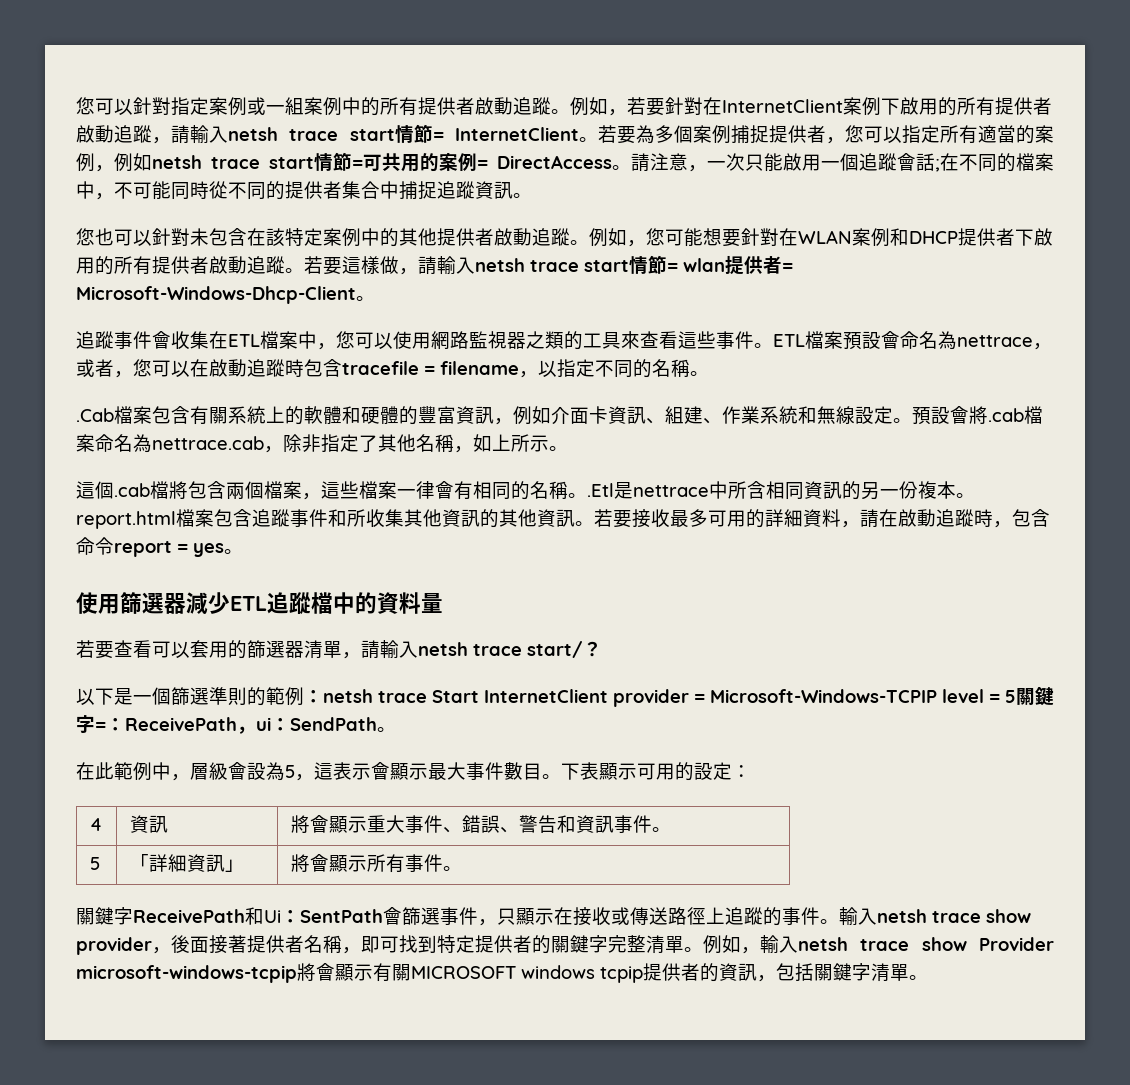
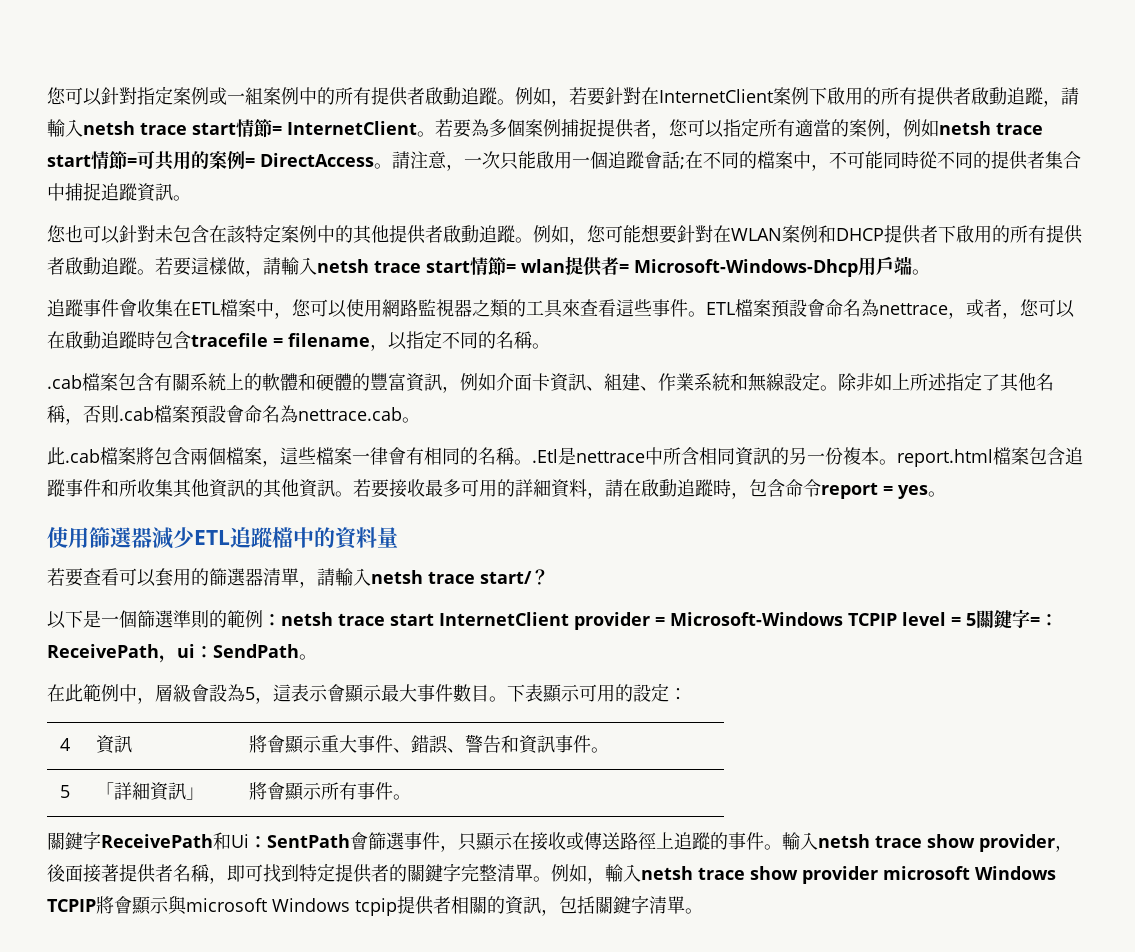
- 若要這樣做，請輸入netsh trace start情節= wlan提供者= Microsoft-Windows-Dhcp-Client。
+ 若要這樣做，請輸入netsh trace start情節= wlan提供者= Microsoft-Windows-Dhcp用戶端。
- .Cab檔案包含有關系統上的軟體和硬體的豐富資訊，例如介面卡資訊、組建、作業系統和無線設定。
+ .cab檔案包含有關系統上的軟體和硬體的豐富資訊，例如介面卡資訊、組建、作業系統和無線設定。
- 預設會將.cab檔案命名為nettrace.cab，除非指定了其他名稱，如上所示。
- 這個.cab檔將包含兩個檔案，這些檔案一律會有相同的名稱。.Etl是nettrace中所含相同資訊的另一份複本。report.html檔案包含追蹤事件和所收集其他資訊的其他資訊。
+ 除非如上所述指定了其他名稱，否則.cab檔案預設會命名為nettrace.cab。
+ 此.cab檔案將包含兩個檔案，這些檔案一律會有相同的名稱。.Etl是nettrace中所含相同資訊的另一份複本。report.html檔案包含追蹤事件和所收集其他資訊的其他資訊。
- 以下是一個篩選準則的範例：netsh trace Start InternetClient provider = Microsoft-Windows-TCPIP level = 5關鍵字=：ReceivePath，ui：SendPath。
+ 以下是一個篩選準則的範例：netsh trace start InternetClient provider = Microsoft-Windows TCPIP level = 5關鍵字=：ReceivePath，ui：SendPath。
- 例如，輸入netsh trace show Provider microsoft-windows-tcpip將會顯示有關MICROSOFT windows tcpip提供者的資訊，包括關鍵字清單。
+ 例如，輸入netsh trace show provider microsoft Windows TCPIP將會顯示與microsoft Windows tcpip提供者相關的資訊，包括關鍵字清單。

